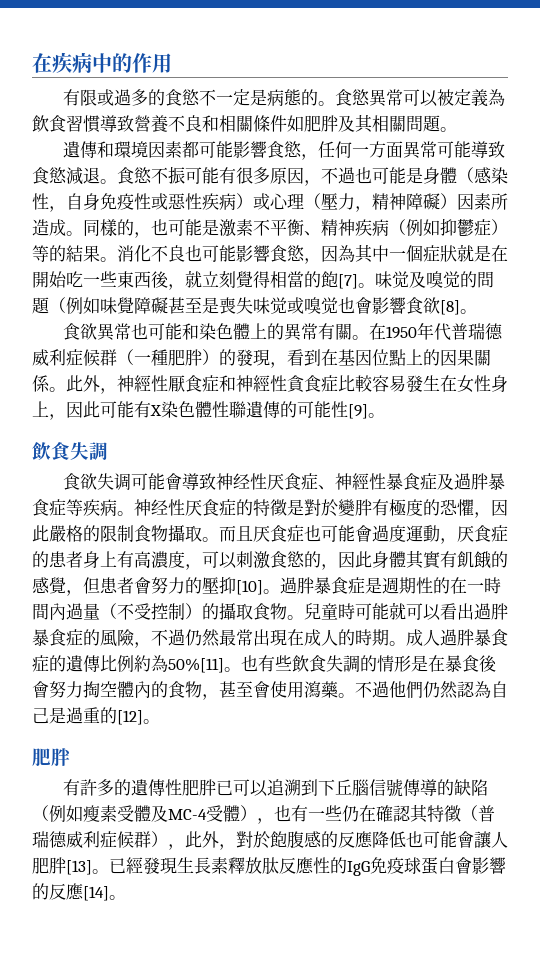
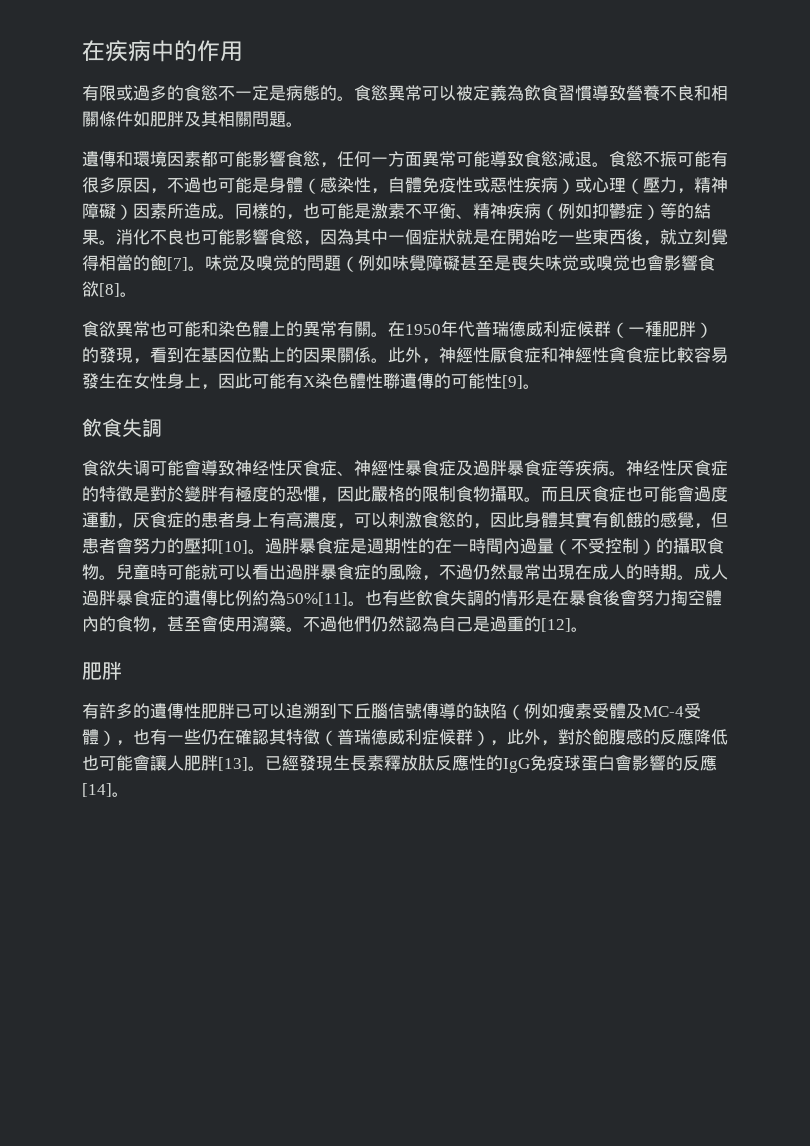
- 食慾不振可能有很多原因，不過也可能是身體（感染性，自身免疫性或惡性疾病）或心理（壓力，精神障礙）因素所造成。
+ 食慾不振可能有很多原因，不過也可能是身體（感染性，自體免疫性或惡性疾病）或心理（壓力，精神障礙）因素所造成。

